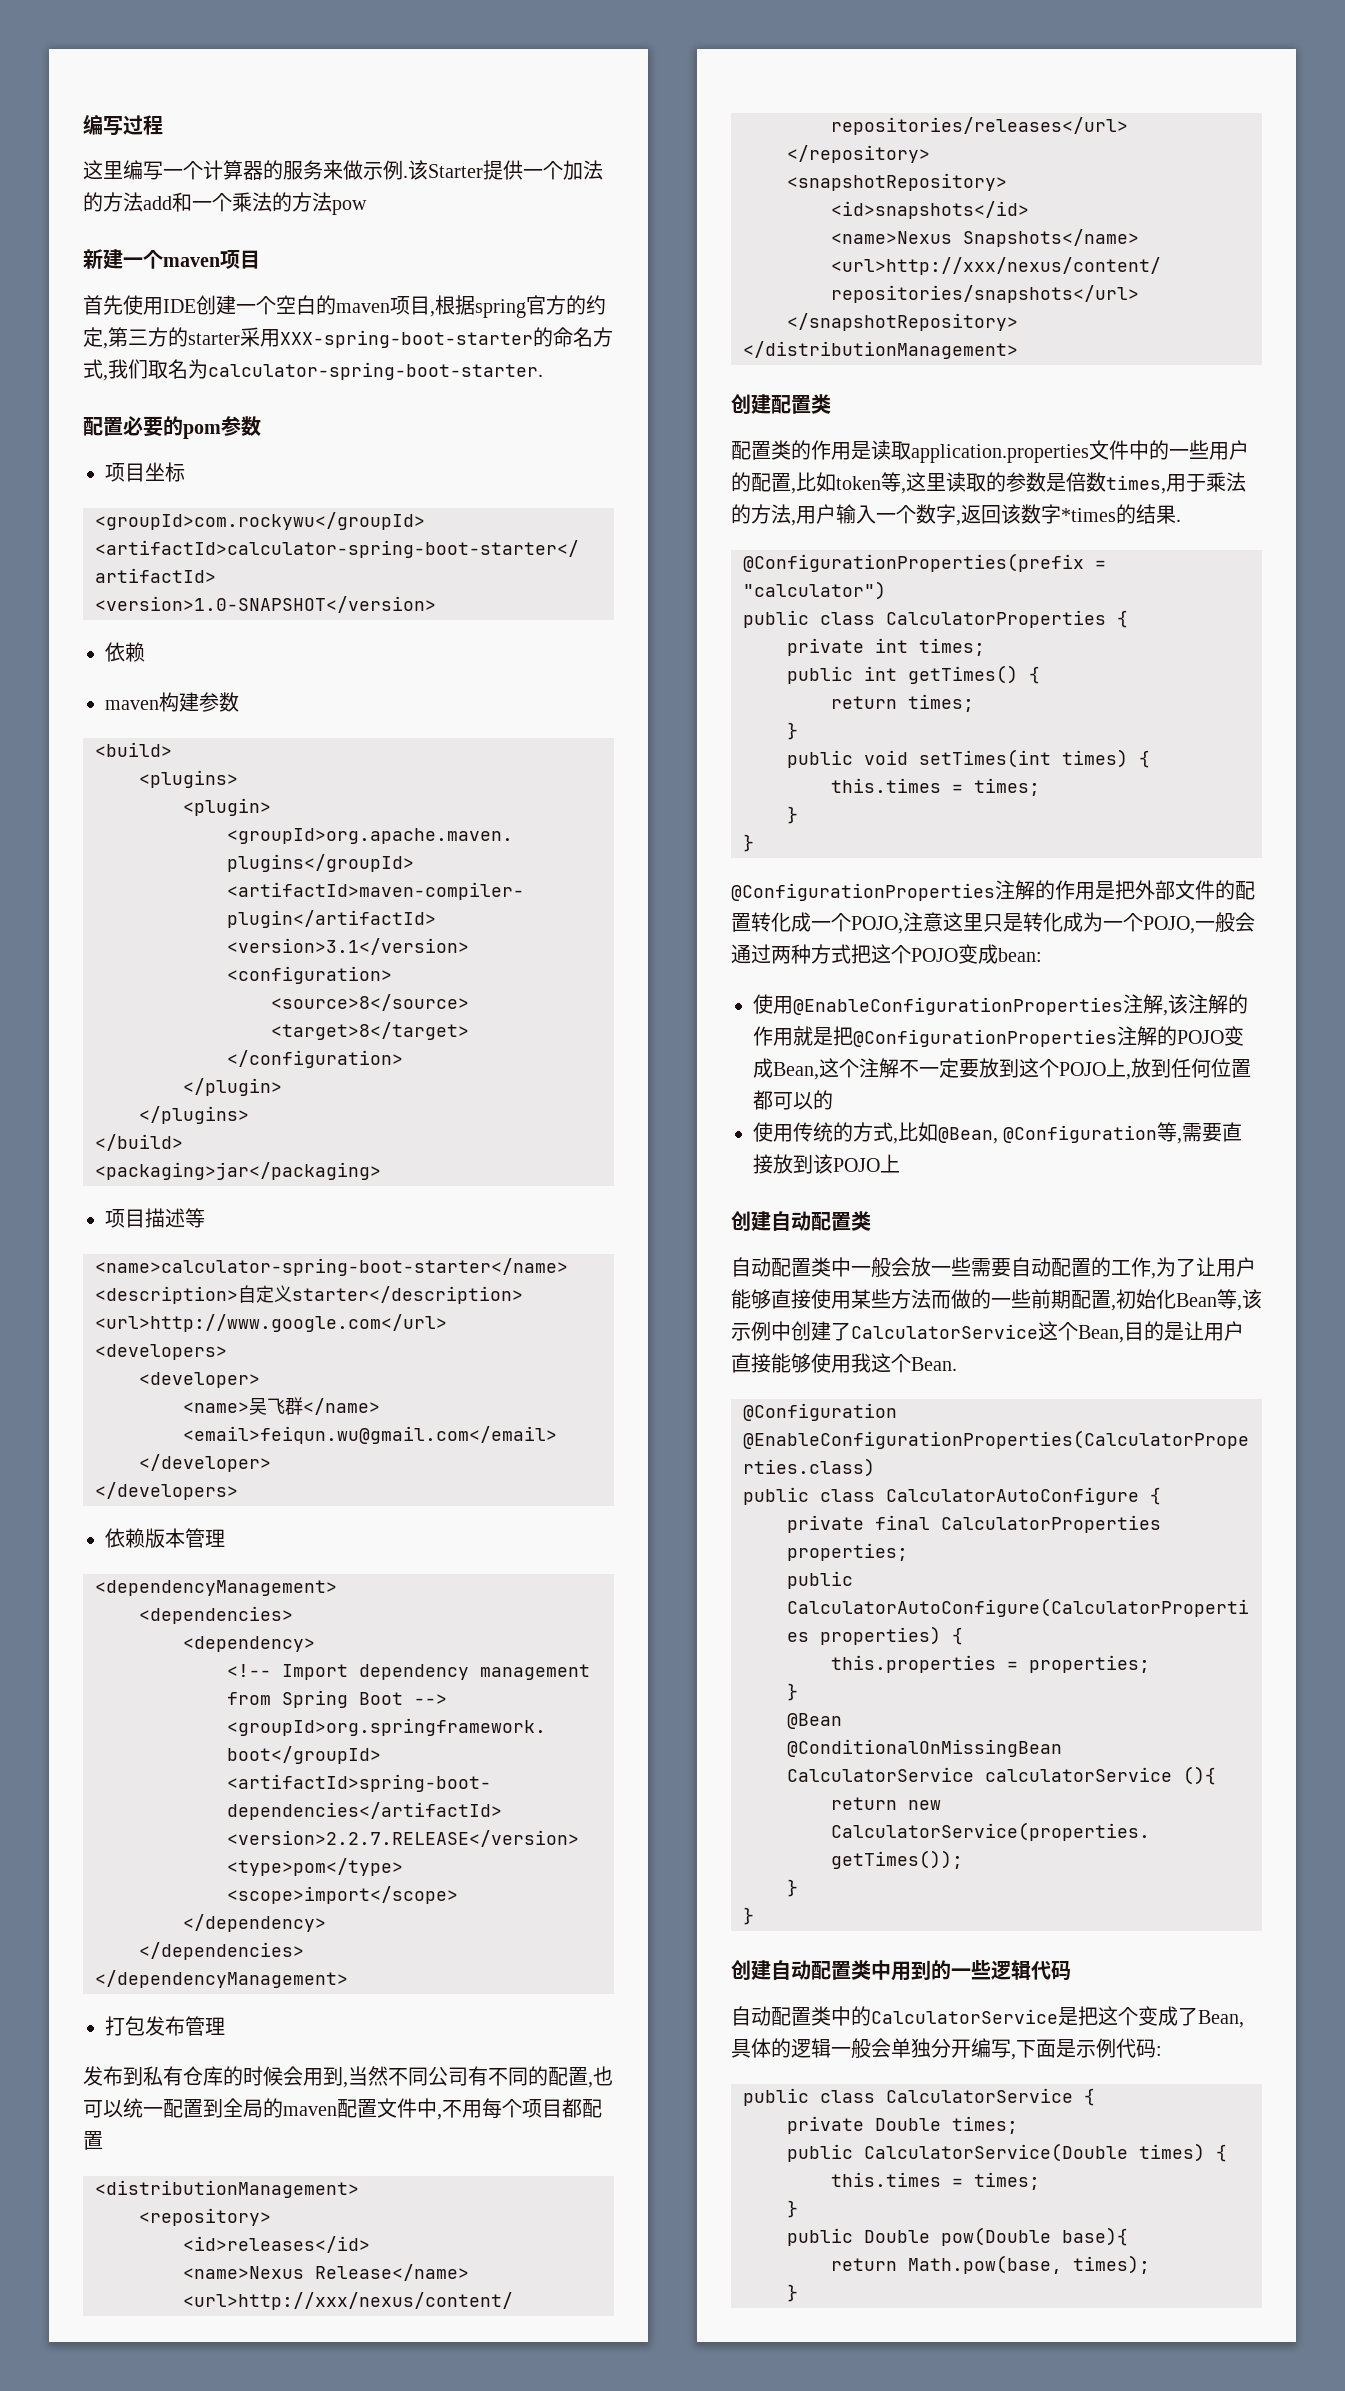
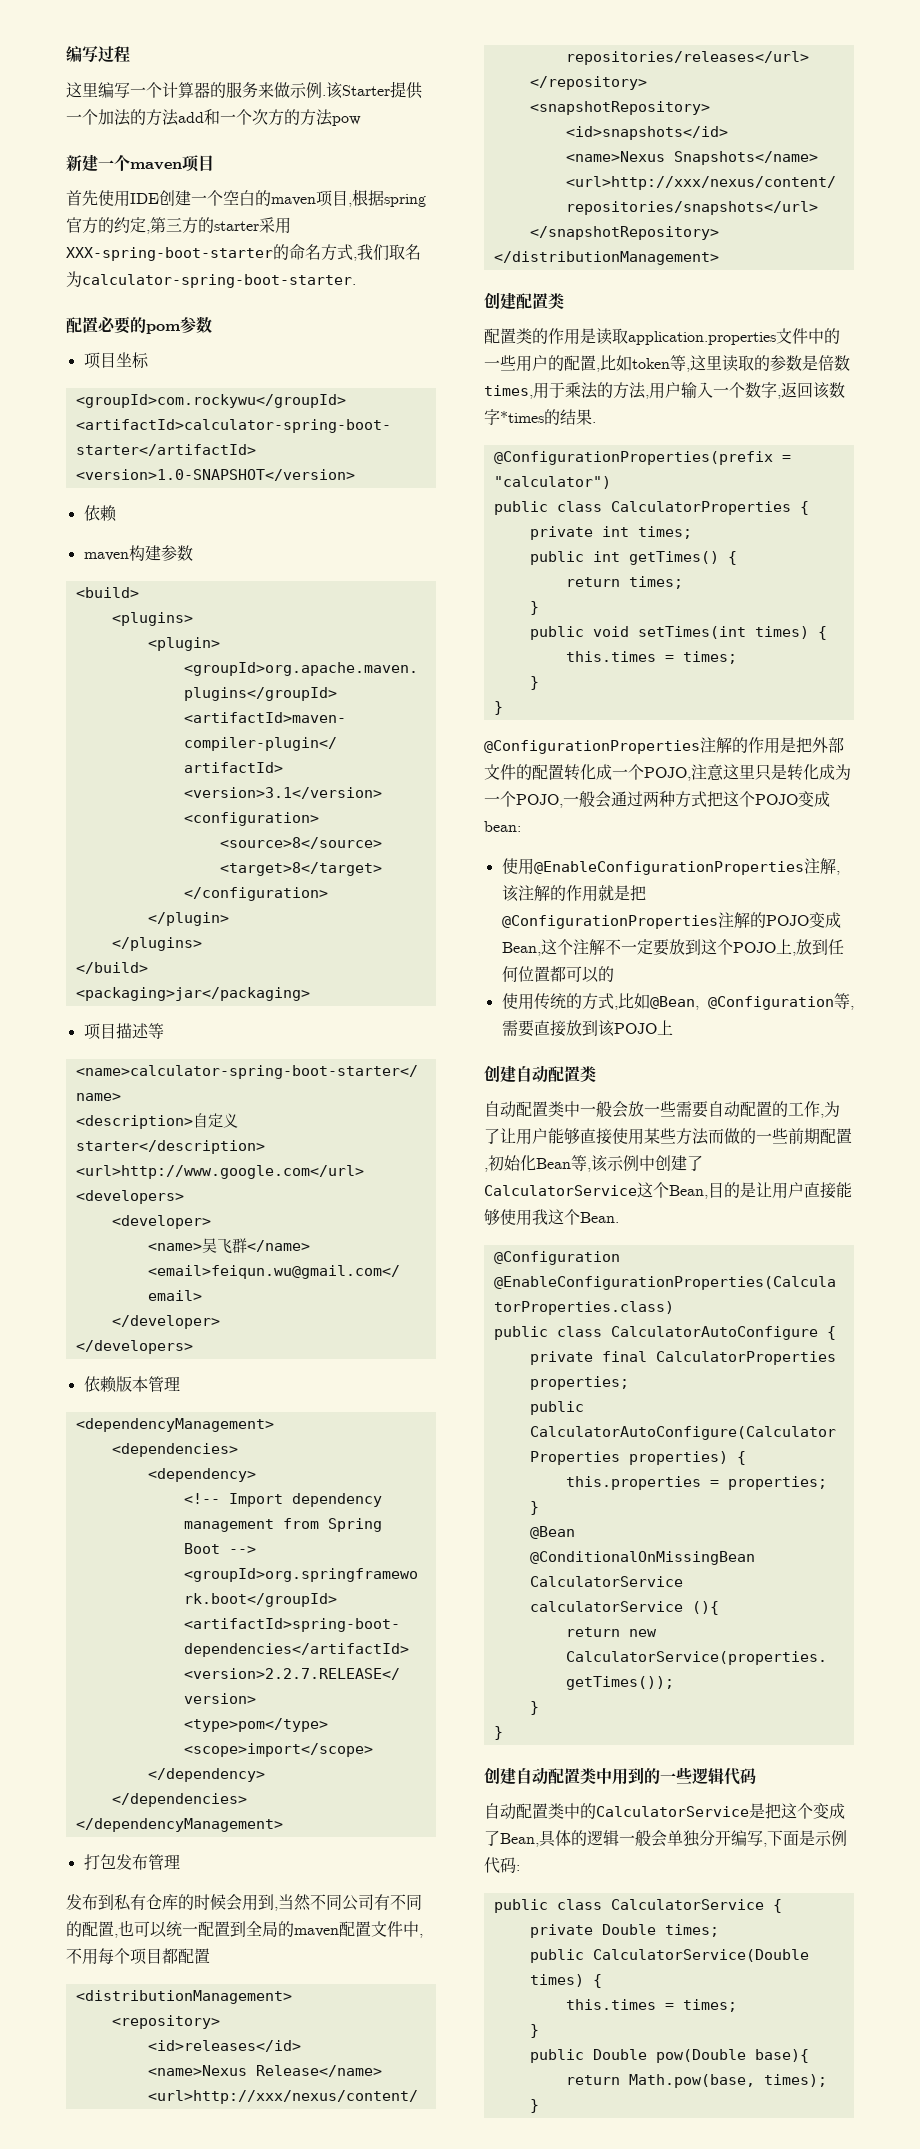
- 该Starter提供一个加法的方法add和一个乘法的方法pow
+ 该Starter提供一个加法的方法add和一个次方的方法pow

